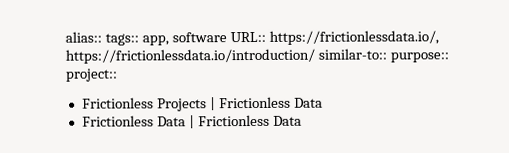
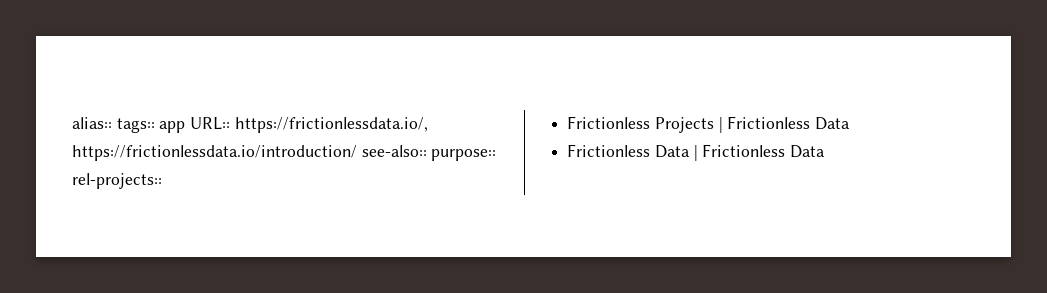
- alias:: tags:: app, software URL:: https://frictionlessdata.io/, https://frictionlessdata.io/introduction/ similar-to:: purpose:: project::
+ alias:: tags:: app URL:: https://frictionlessdata.io/, https://frictionlessdata.io/introduction/ see-also:: purpose:: rel-projects::

